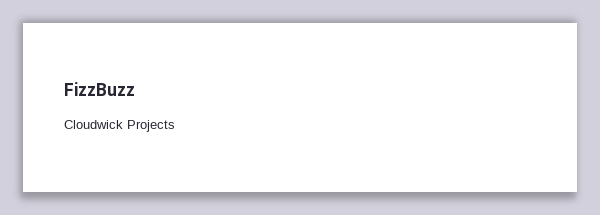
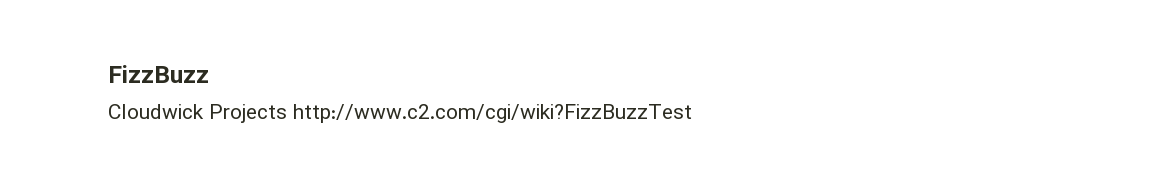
- Cloudwick Projects
+ Cloudwick Projects http://www.c2.com/cgi/wiki?FizzBuzzTest

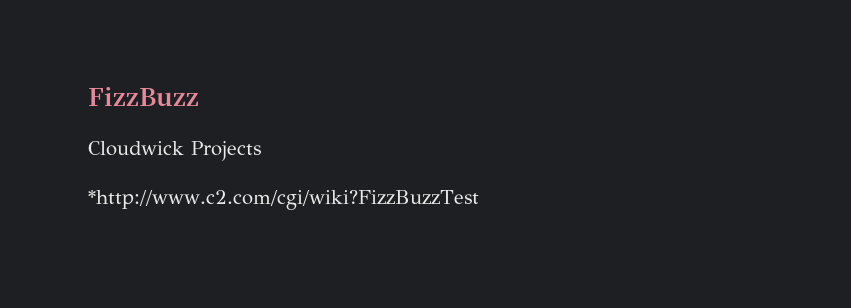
- Cloudwick Projects http://www.c2.com/cgi/wiki?FizzBuzzTest
+ Cloudwick Projects
+ *http://www.c2.com/cgi/wiki?FizzBuzzTest

